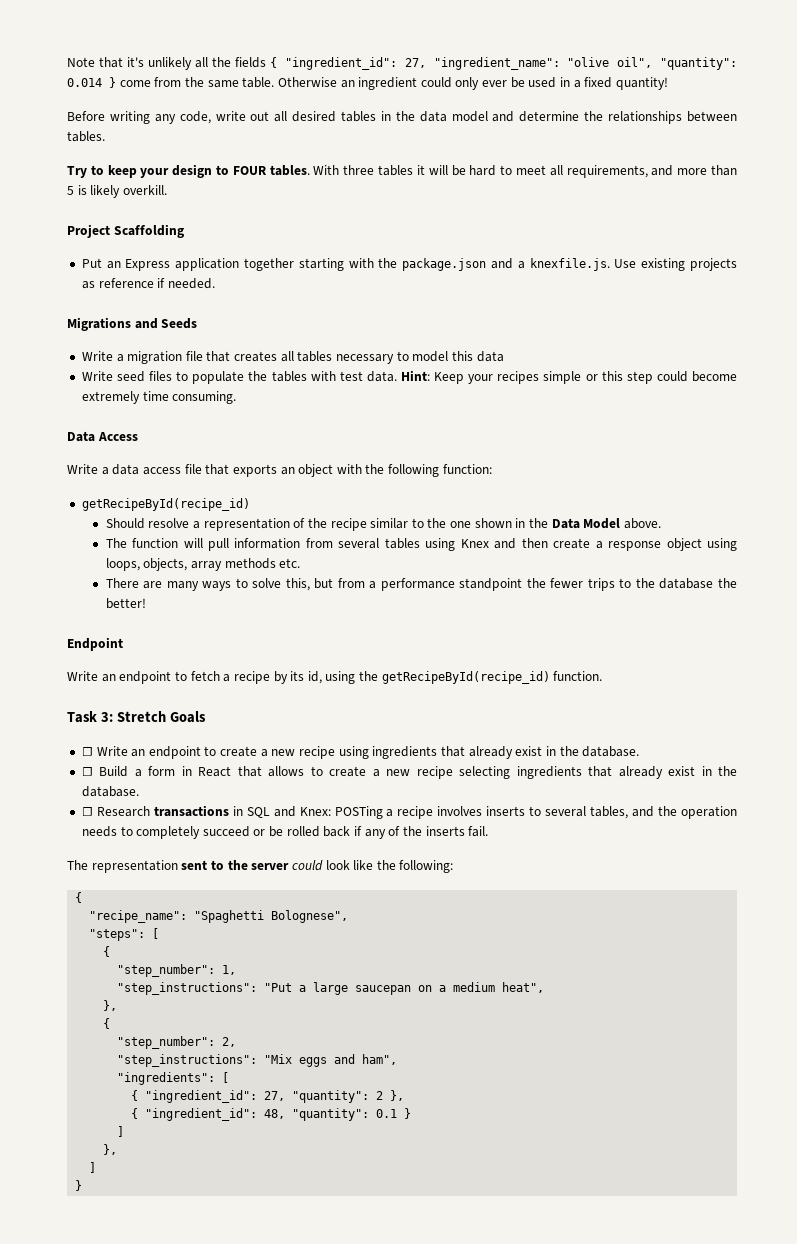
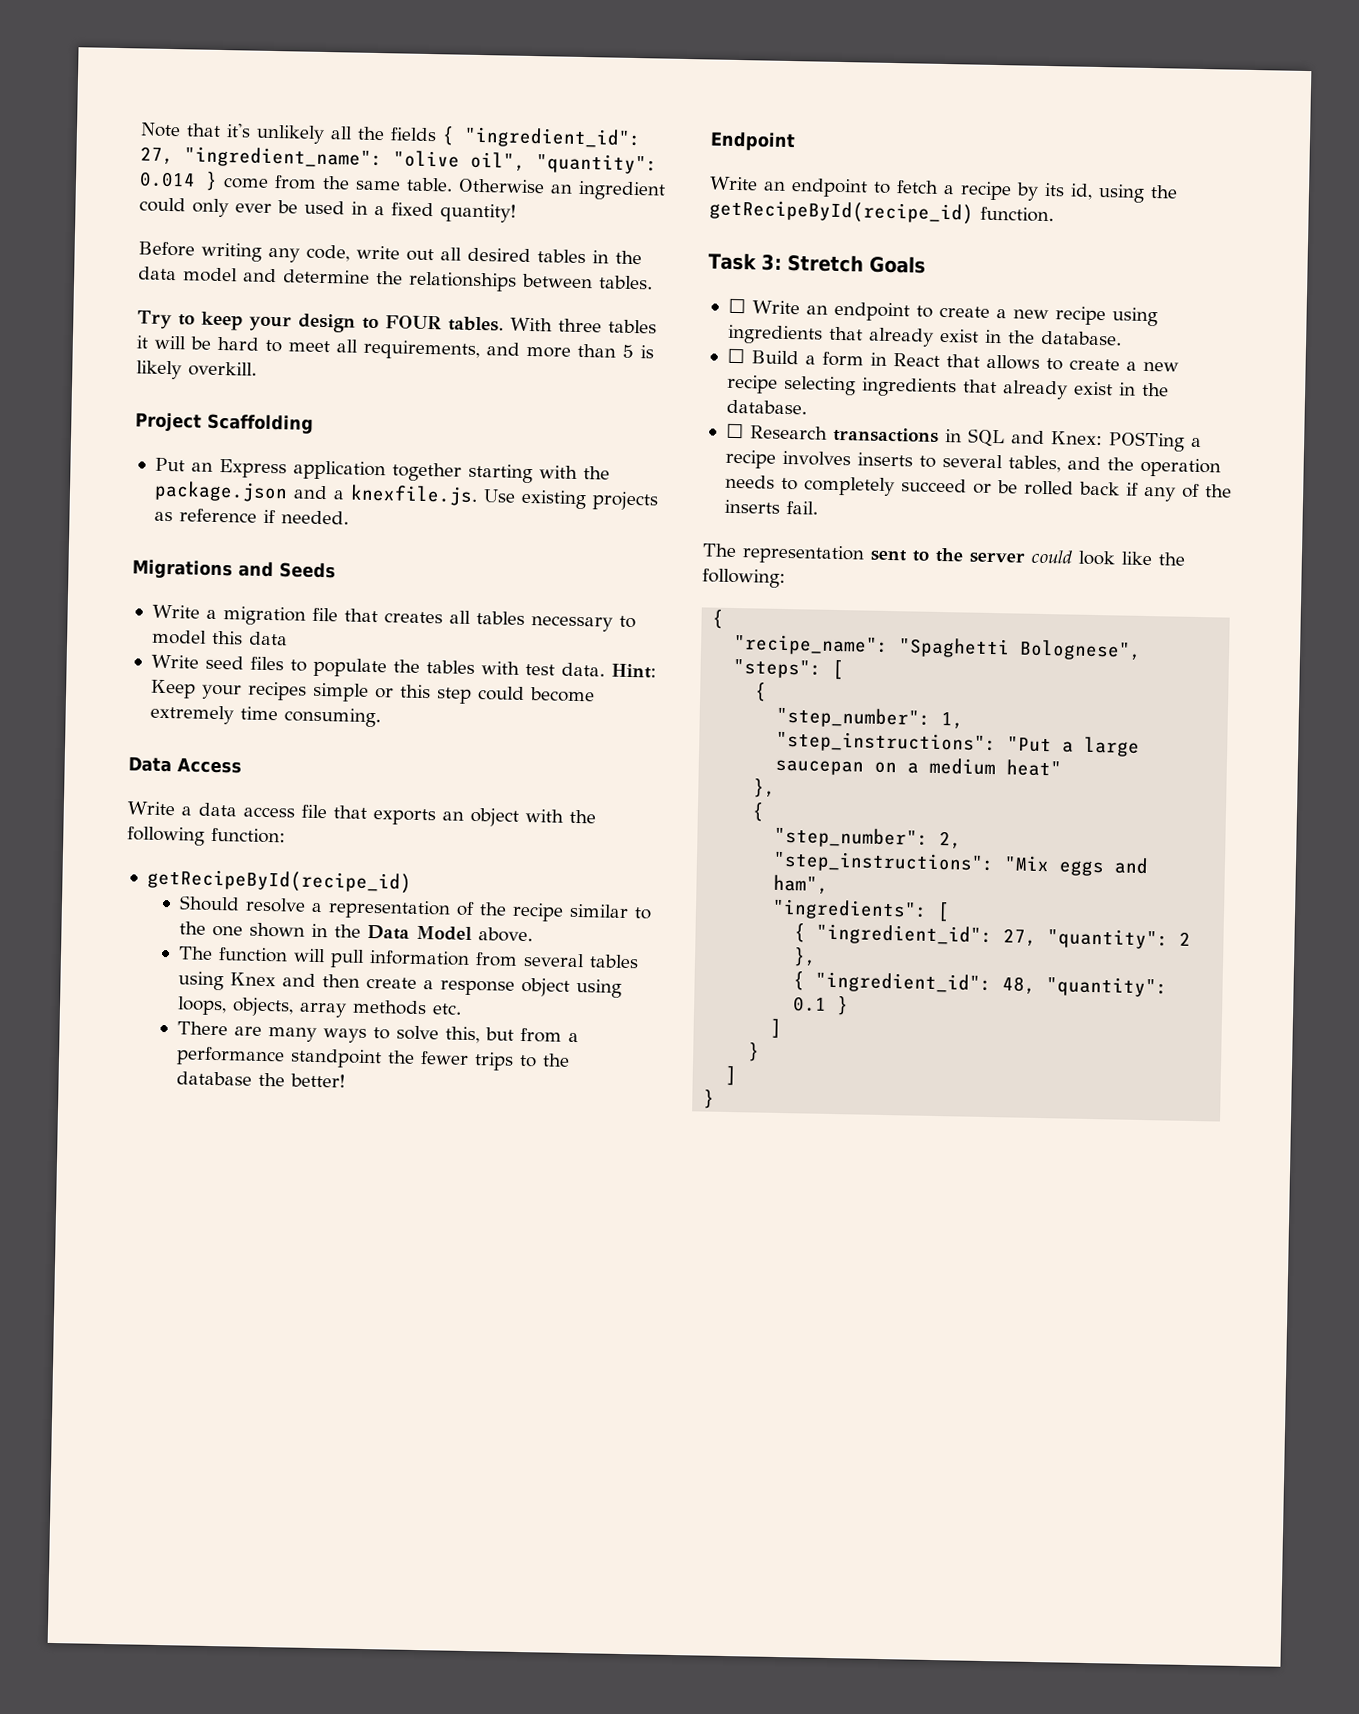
- "step_instructions": "Put a large saucepan on a medium heat",
+ "step_instructions": "Put a large saucepan on a medium heat"
  { "ingredient_id": 48, "quantity": 0.1 }
  ]
- },
+ }

